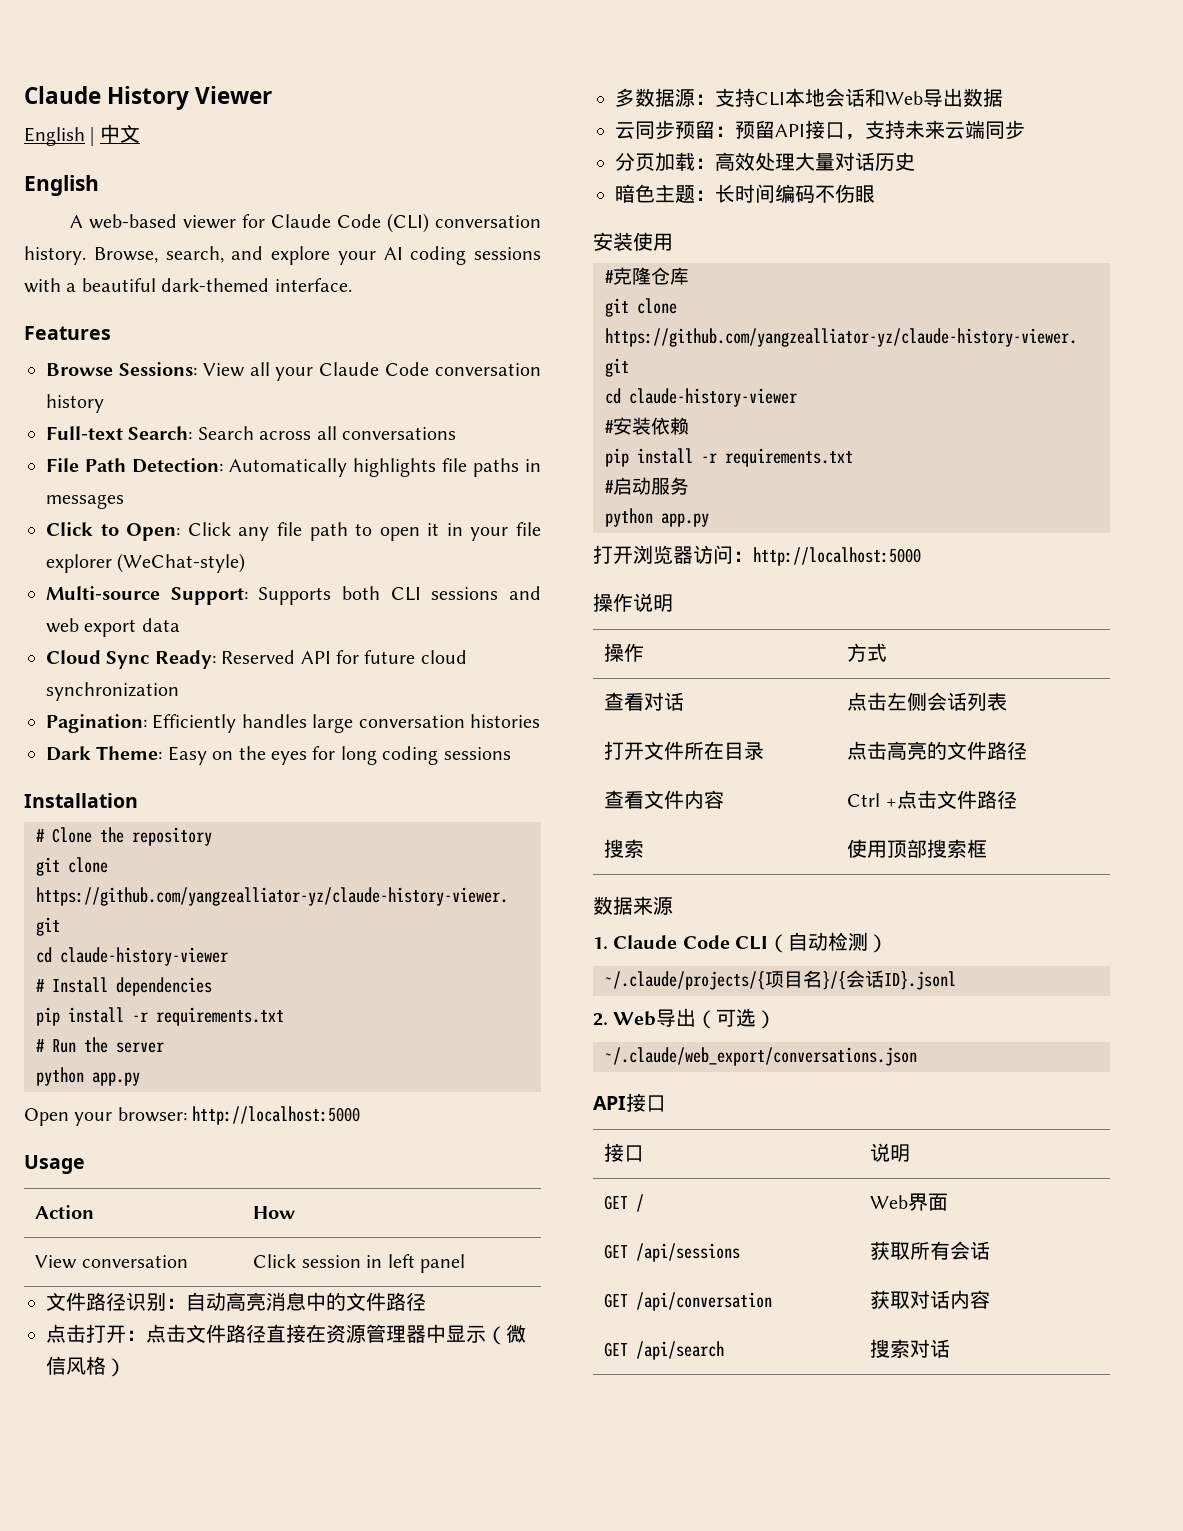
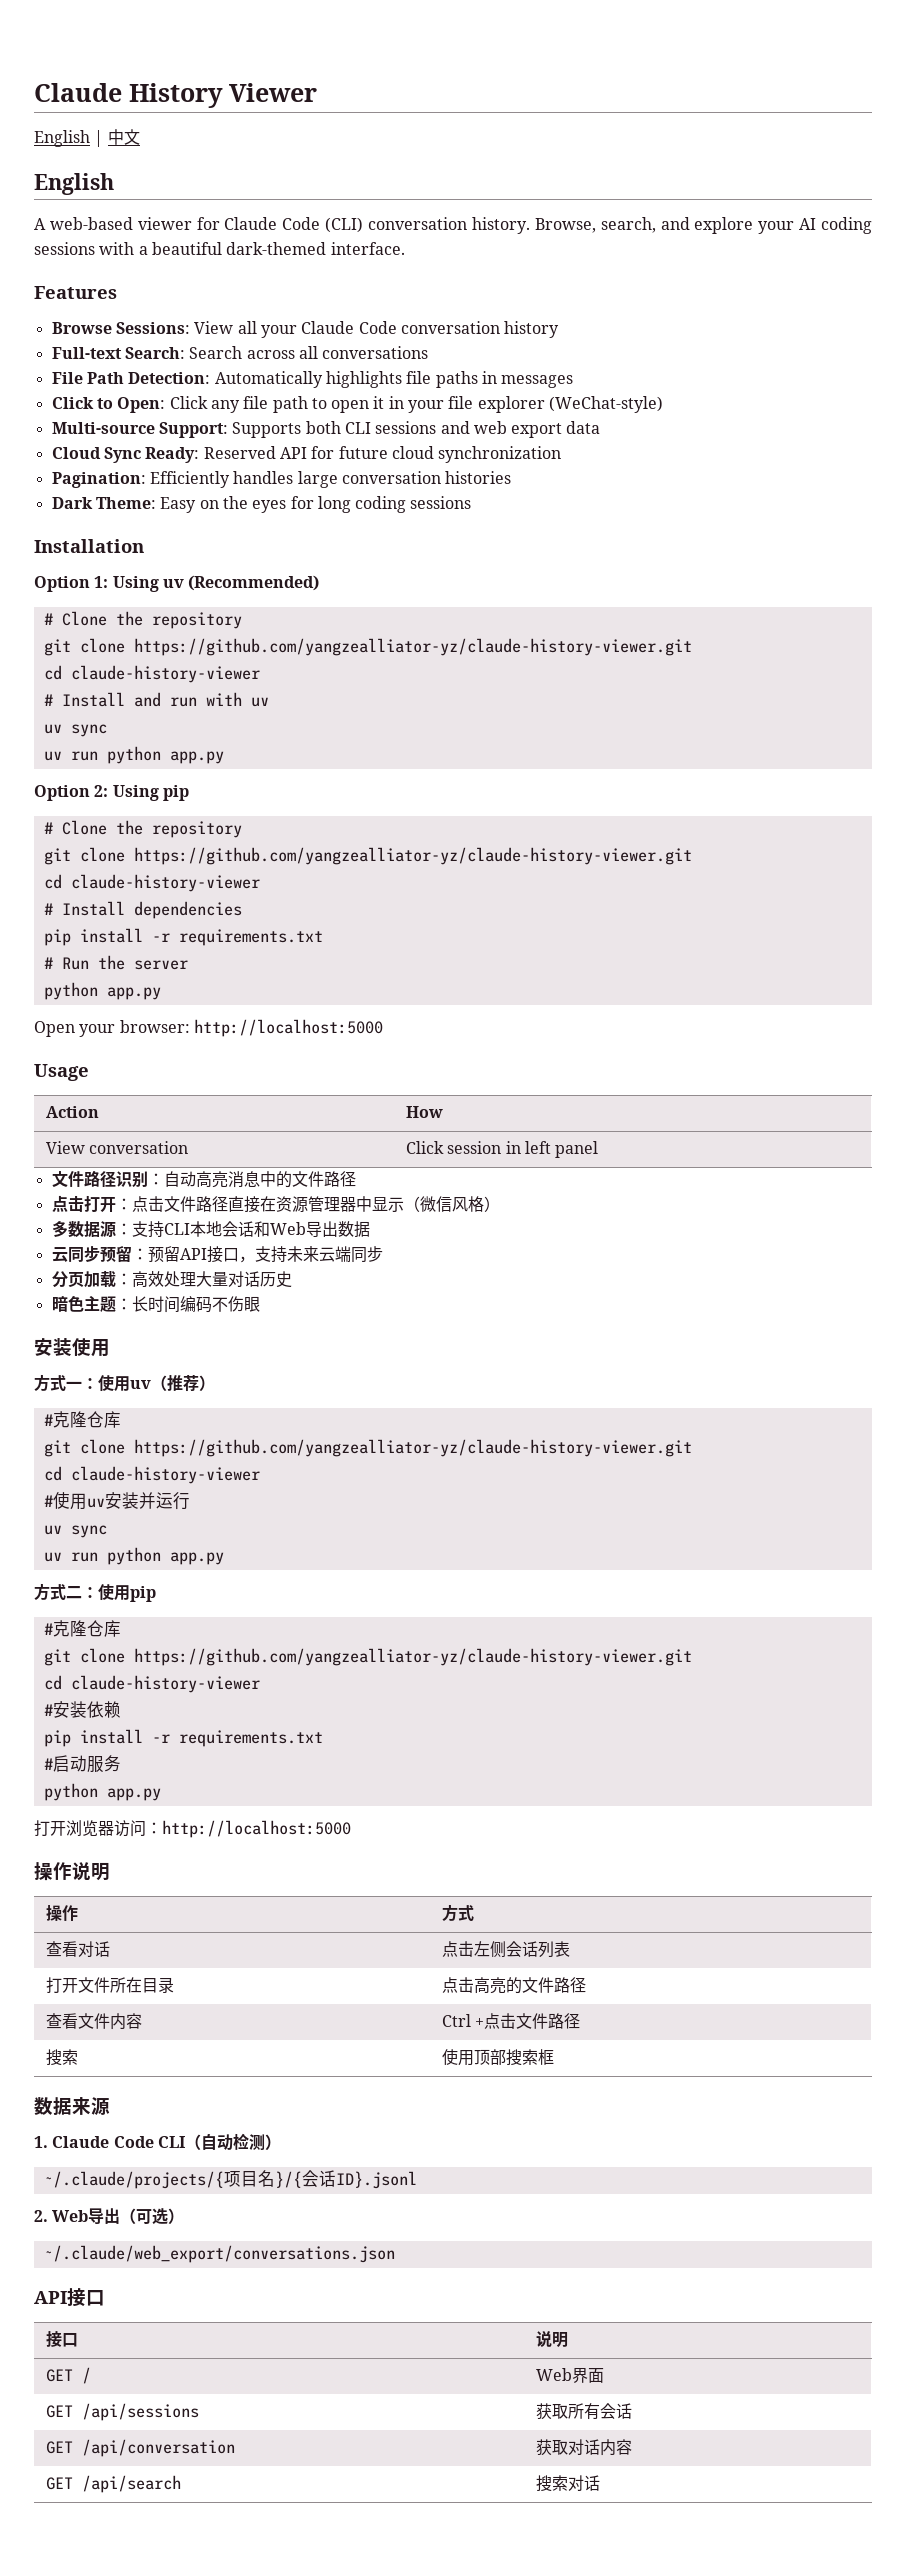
+ Option 1: Using uv (Recommended)
+ # Clone the repository
+ git clone https://github.com/yangzealliator-yz/claude-history-viewer.git
+ cd claude-history-viewer
+ # Install and run with uv
+ uv sync
+ uv run python app.py
+ Option 2: Using pip
+ 方式一：使用uv（推荐）
+ #克隆仓库
+ git clone https://github.com/yangzealliator-yz/claude-history-viewer.git
+ cd claude-history-viewer
+ #使用uv安装并运行
+ uv sync
+ uv run python app.py
+ 方式二：使用pip

